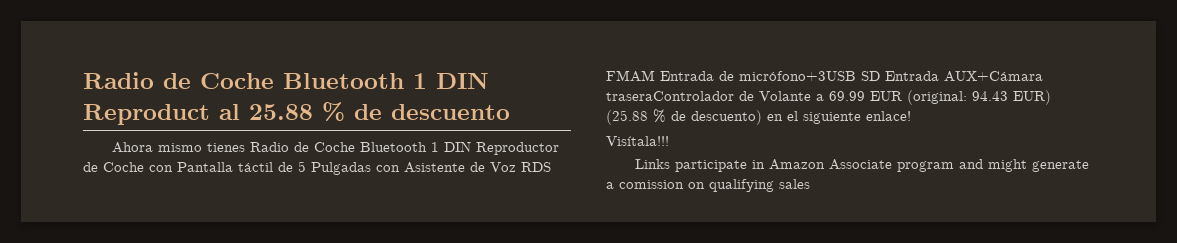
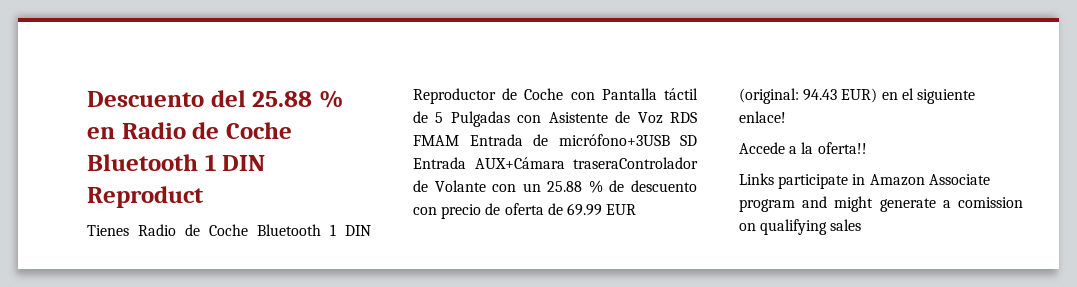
- Radio de Coche Bluetooth 1 DIN Reproduct al 25.88 % de descuento
- Ahora mismo tienes Radio de Coche Bluetooth 1 DIN Reproductor de Coche con Pantalla táctil de 5 Pulgadas con Asistente de Voz RDS FMAM Entrada de micrófono+3USB SD Entrada AUX+Cámara traseraControlador de Volante a 69.99 EUR (original: 94.43 EUR) (25.88 % de descuento) en el siguiente enlace!
+ Descuento del 25.88 % en Radio de Coche Bluetooth 1 DIN Reproduct
+ Tienes Radio de Coche Bluetooth 1 DIN Reproductor de Coche con Pantalla táctil de 5 Pulgadas con Asistente de Voz RDS FMAM Entrada de micrófono+3USB SD Entrada AUX+Cámara traseraControlador de Volante con un 25.88 % de descuento con precio de oferta de 69.99 EUR (original: 94.43 EUR) en el siguiente enlace!
- Visítala!!!
+ Accede a la oferta!!

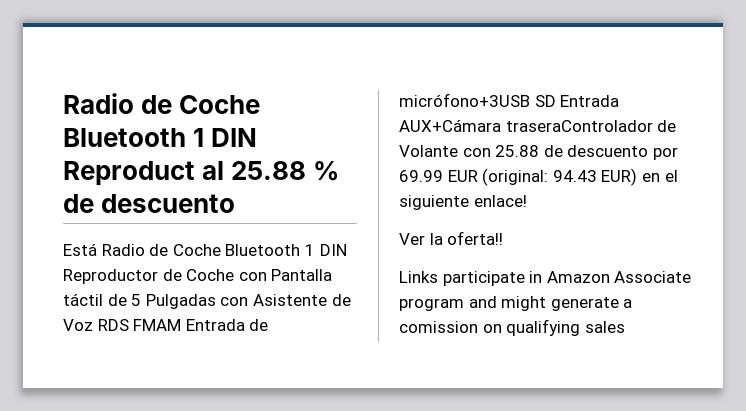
- Descuento del 25.88 % en Radio de Coche Bluetooth 1 DIN Reproduct
- Tienes Radio de Coche Bluetooth 1 DIN Reproductor de Coche con Pantalla táctil de 5 Pulgadas con Asistente de Voz RDS FMAM Entrada de micrófono+3USB SD Entrada AUX+Cámara traseraControlador de Volante con un 25.88 % de descuento con precio de oferta de 69.99 EUR (original: 94.43 EUR) en el siguiente enlace!
+ Radio de Coche Bluetooth 1 DIN Reproduct al 25.88 % de descuento
+ Está Radio de Coche Bluetooth 1 DIN Reproductor de Coche con Pantalla táctil de 5 Pulgadas con Asistente de Voz RDS FMAM Entrada de micrófono+3USB SD Entrada AUX+Cámara traseraControlador de Volante con 25.88 de descuento por 69.99 EUR (original: 94.43 EUR) en el siguiente enlace!
- Accede a la oferta!!
+ Ver la oferta!!

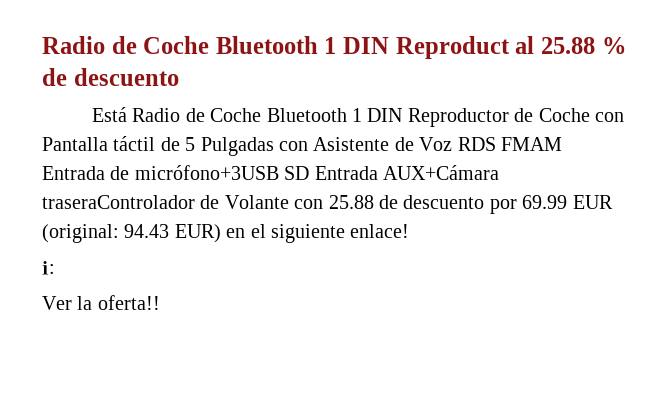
+ ℹ:
- Links participate in Amazon Associate program and might generate a comission on qualifying sales

